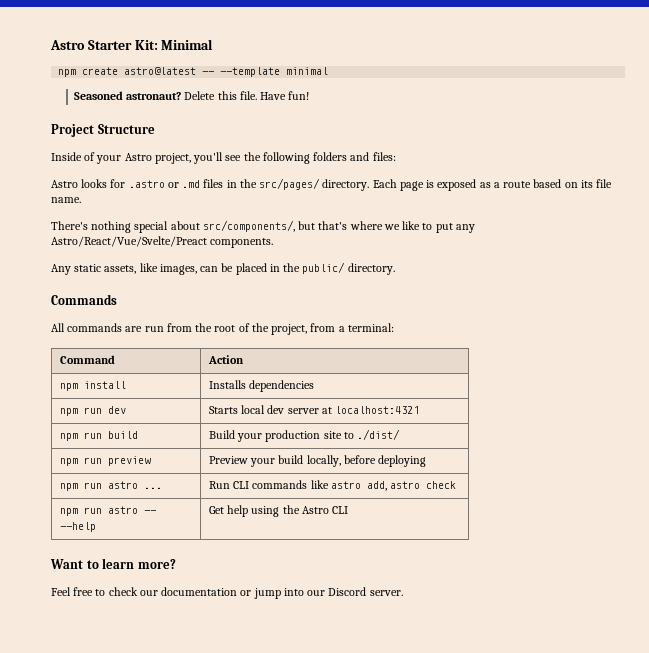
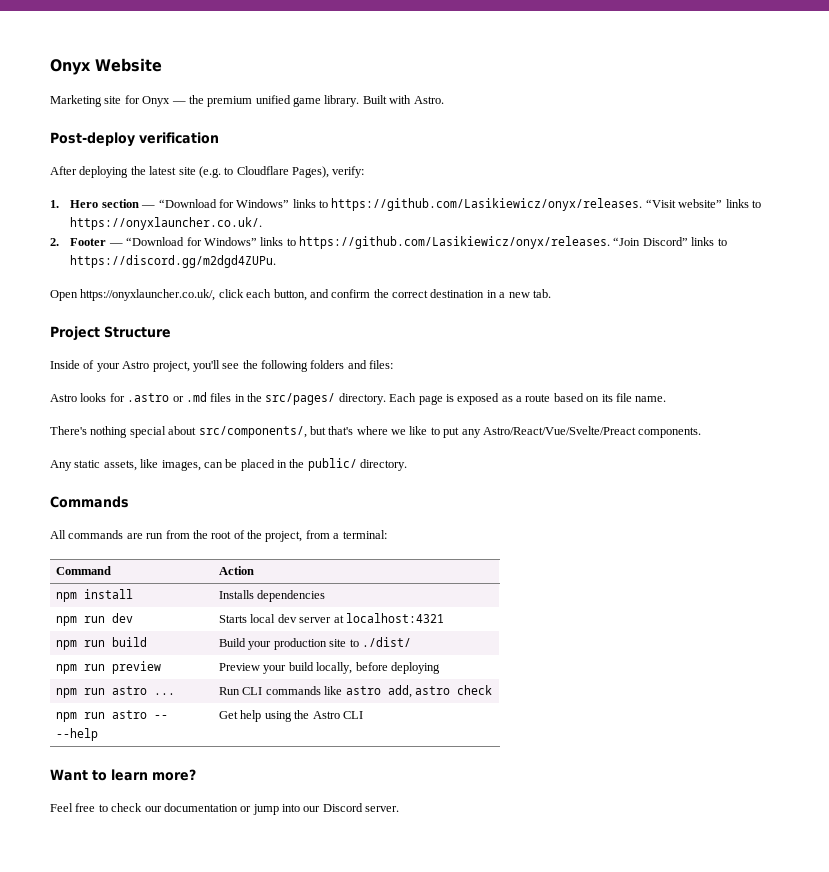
- Astro Starter Kit: Minimal
- npm create astro@latest -- --template minimal
- Seasoned astronaut? Delete this file. Have fun!
+ Onyx Website
+ Marketing site for Onyx — the premium unified game library. Built with Astro.
+ Post-deploy verification
+ After deploying the latest site (e.g. to Cloudflare Pages), verify:
+ 1. Hero section — “Download for Windows” links to https://github.com/Lasikiewicz/onyx/releases. “Visit website” links to https://onyxlauncher.co.uk/.
+ 2. Footer — “Download for Windows” links to https://github.com/Lasikiewicz/onyx/releases. “Join Discord” links to https://discord.gg/m2dgd4ZUPu.
+ Open https://onyxlauncher.co.uk/, click each button, and confirm the correct destination in a new tab.

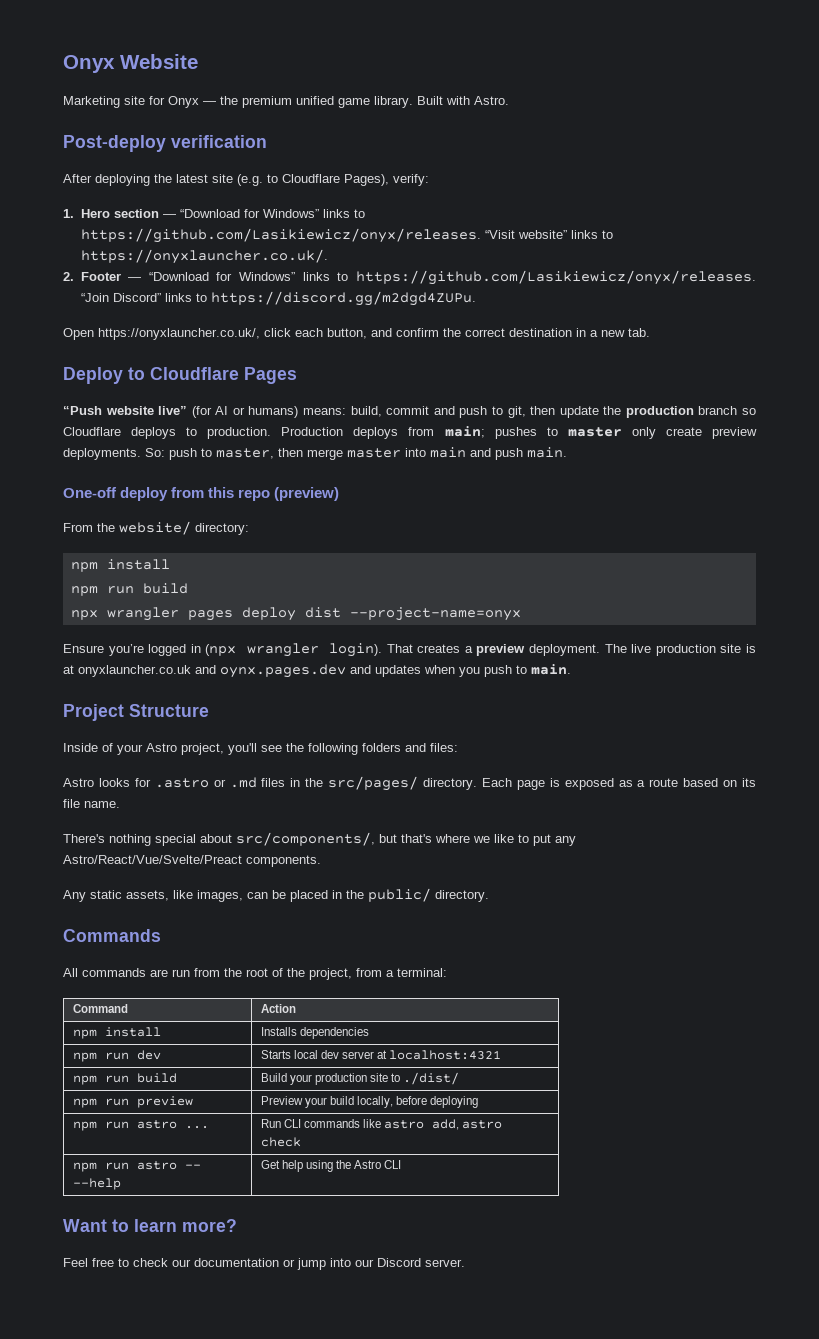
+ Deploy to Cloudflare Pages
+ “Push website live” (for AI or humans) means: build, commit and push to git, then update the production branch so Cloudflare deploys to production. Production deploys from main; pushes to master only create preview deployments. So: push to master, then merge master into main and push main.
+ One-off deploy from this repo (preview)
+ From the website/ directory:
+ npm install
+ npm run build
+ npx wrangler pages deploy dist --project-name=onyx
+ Ensure you’re logged in (npx wrangler login). That creates a preview deployment. The live production site is at onyxlauncher.co.uk and oynx.pages.dev and updates when you push to main.

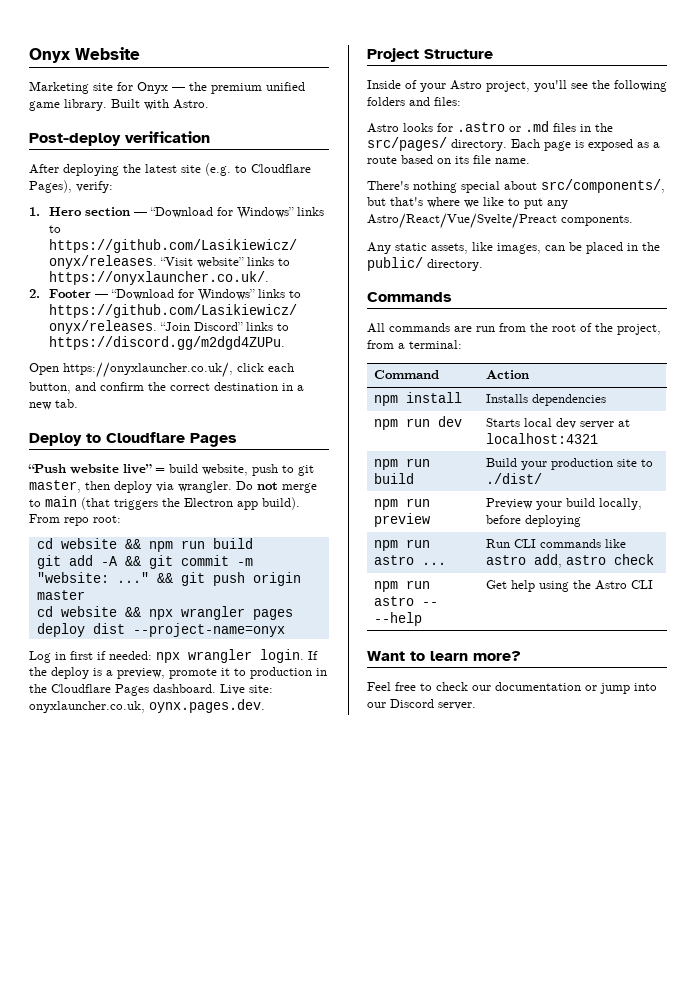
- “Push website live” (for AI or humans) means: build, commit and push to git, then update the production branch so Cloudflare deploys to production. Production deploys from main; pushes to master only create preview deployments. So: push to master, then merge master into main and push main.
- One-off deploy from this repo (preview)
- From the website/ directory:
- npm install
- npm run build
- npx wrangler pages deploy dist --project-name=onyx
+ “Push website live” = build website, push to git master, then deploy via wrangler. Do not merge to main (that triggers the Electron app build). From repo root:
+ cd website && npm run build
+ git add -A && git commit -m "website: ..." && git push origin master
+ cd website && npx wrangler pages deploy dist --project-name=onyx
- Ensure you’re logged in (npx wrangler login). That creates a preview deployment. The live production site is at onyxlauncher.co.uk and oynx.pages.dev and updates when you push to main.
+ Log in first if needed: npx wrangler login. If the deploy is a preview, promote it to production in the Cloudflare Pages dashboard. Live site: onyxlauncher.co.uk, oynx.pages.dev.

